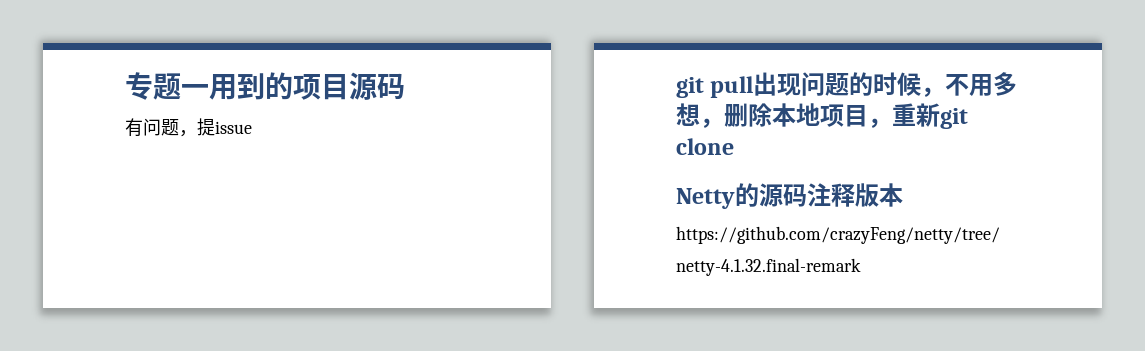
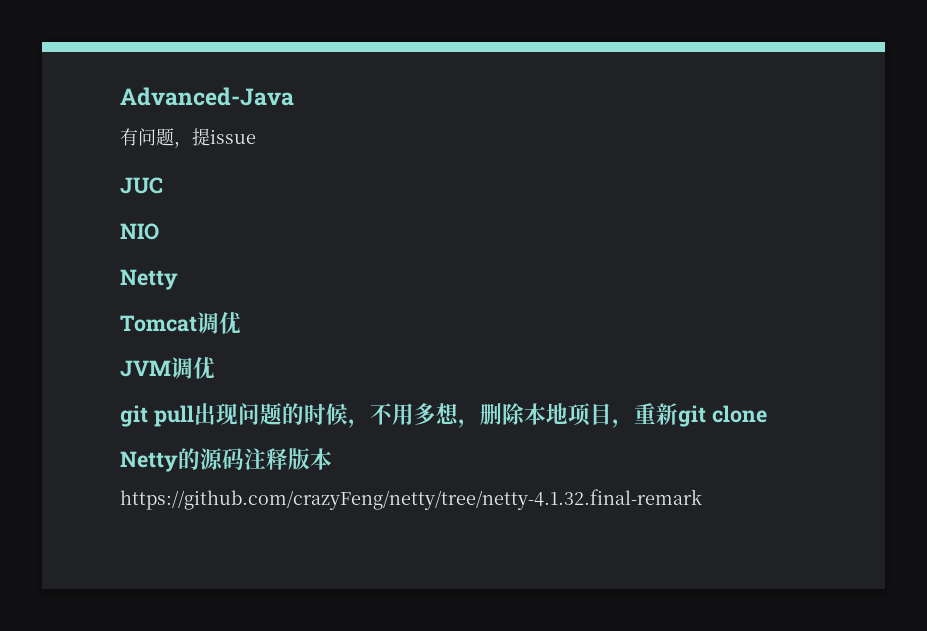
- 专题一用到的项目源码
+ Advanced-Java
+ JUC
+ NIO
+ Netty
+ Tomcat调优
+ JVM调优

